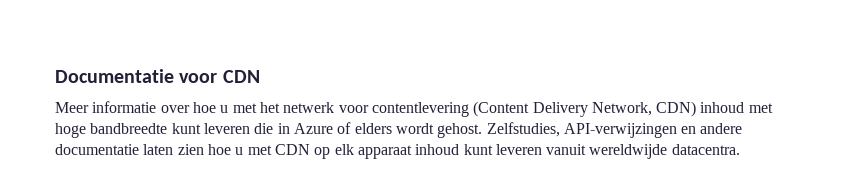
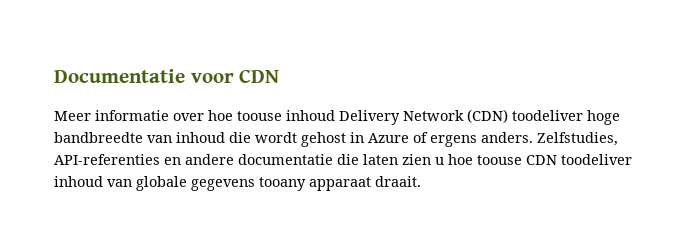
- Meer informatie over hoe u met het netwerk voor contentlevering (Content Delivery Network, CDN) inhoud met hoge bandbreedte kunt leveren die in Azure of elders wordt gehost. Zelfstudies, API-verwijzingen en andere documentatie laten zien hoe u met CDN op elk apparaat inhoud kunt leveren vanuit wereldwijde datacentra.
+ Meer informatie over hoe toouse inhoud Delivery Network (CDN) toodeliver hoge bandbreedte van inhoud die wordt gehost in Azure of ergens anders. Zelfstudies, API-referenties en andere documentatie die laten zien u hoe toouse CDN toodeliver inhoud van globale gegevens tooany apparaat draait.

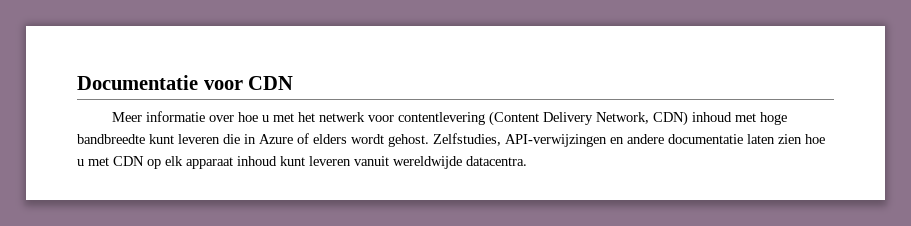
- Meer informatie over hoe toouse inhoud Delivery Network (CDN) toodeliver hoge bandbreedte van inhoud die wordt gehost in Azure of ergens anders. Zelfstudies, API-referenties en andere documentatie die laten zien u hoe toouse CDN toodeliver inhoud van globale gegevens tooany apparaat draait.
+ Meer informatie over hoe u met het netwerk voor contentlevering (Content Delivery Network, CDN) inhoud met hoge bandbreedte kunt leveren die in Azure of elders wordt gehost. Zelfstudies, API-verwijzingen en andere documentatie laten zien hoe u met CDN op elk apparaat inhoud kunt leveren vanuit wereldwijde datacentra.

